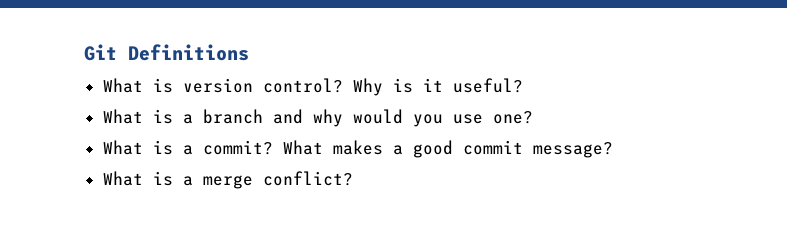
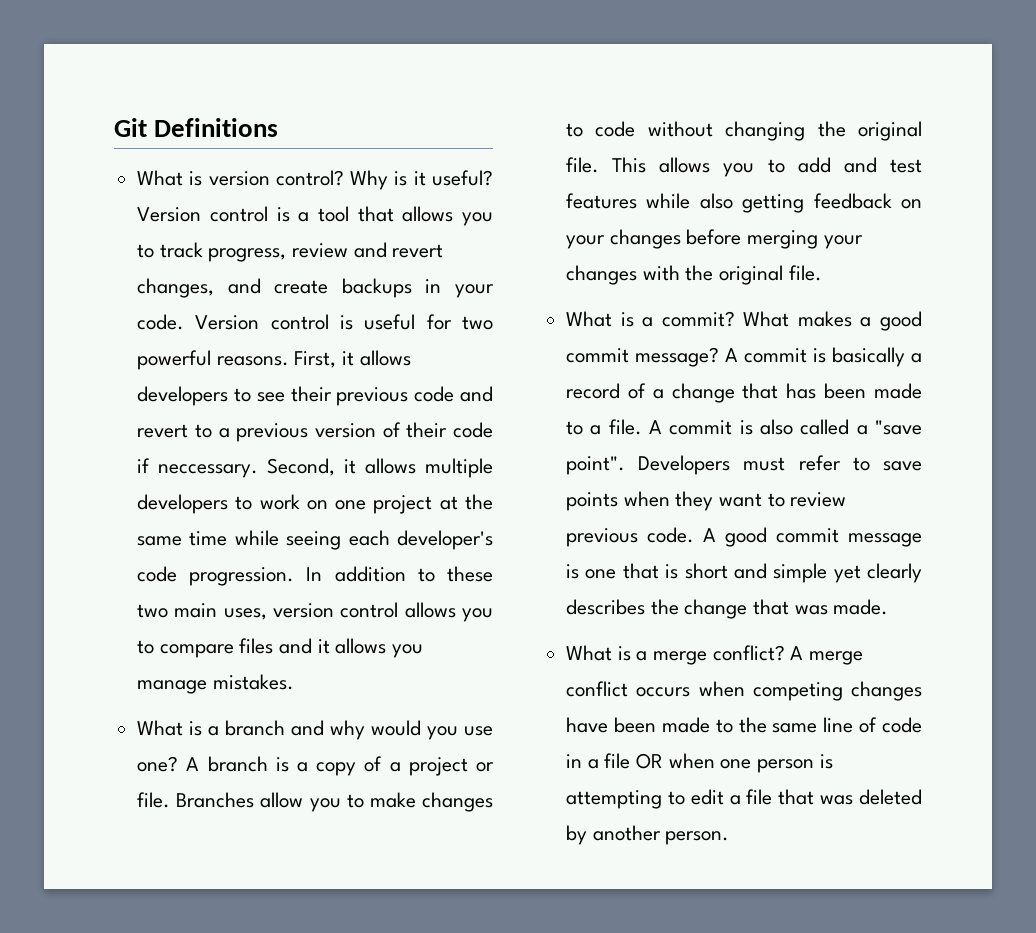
+ Version control is a tool that allows you to track progress, review and revert changes, and create backups in your code. Version control is useful for two powerful reasons. First, it allows developers to see their previous code and revert to a previous version of their code if neccessary. Second, it allows multiple developers to work on one project at the same time while seeing each developer's code progression. In addition to these two main uses, version control allows you to compare files and it allows you manage mistakes.
+ A branch is a copy of a project or file. Branches allow you to make changes to code without changing the original file. This allows you to add and test features while also getting feedback on your changes before merging your changes with the original file.
+ A commit is basically a record of a change that has been made to a file. A commit is also called a "save point". Developers must refer to save points when they want to review previous code. A good commit message is one that is short and simple yet clearly describes the change that was made.
+ A merge conflict occurs when competing changes have been made to the same line of code in a file OR when one person is attempting to edit a file that was deleted by another person.

